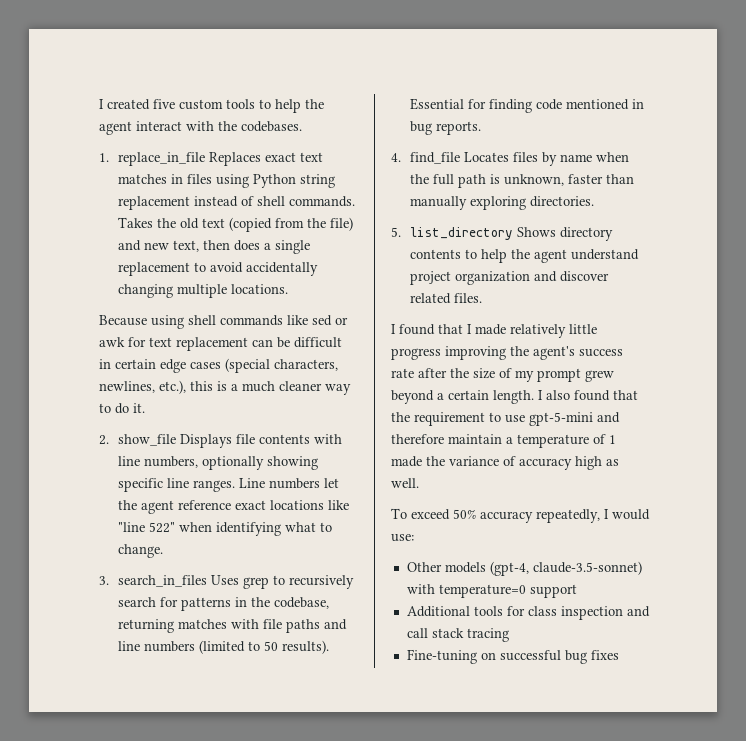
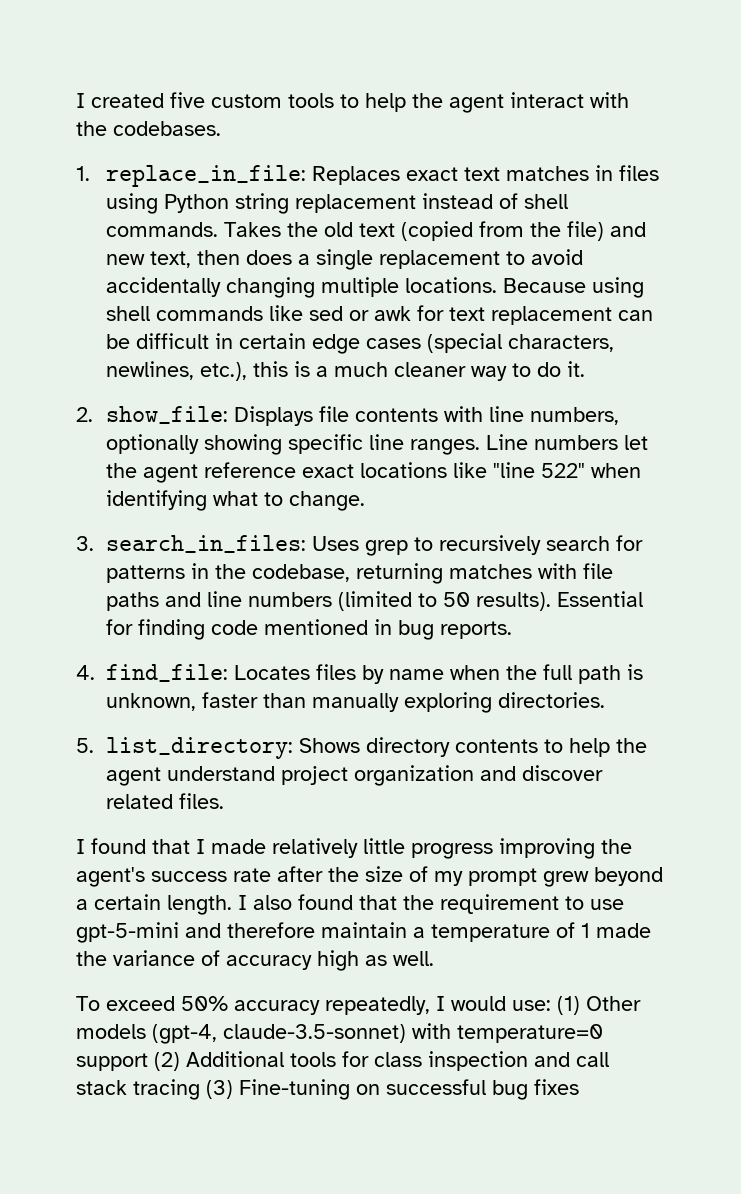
- 1. replace_in_file Replaces exact text matches in files using Python string replacement instead of shell commands.
+ 1. replace_in_file: Replaces exact text matches in files using Python string replacement instead of shell commands.
- Takes the old text (copied from the file) and new text, then does a single replacement to avoid accidentally changing multiple locations.
- Because using shell commands like sed or awk for text replacement can be difficult in certain edge cases (special characters, newlines, etc.), this is a much cleaner way to do it.
+ Takes the old text (copied from the file) and new text, then does a single replacement to avoid accidentally changing multiple locations. Because using shell commands like sed or awk for text replacement can be difficult in certain edge cases (special characters, newlines, etc.), this is a much cleaner way to do it.
- 2. show_file Displays file contents with line numbers, optionally showing specific line ranges.
+ 2. show_file: Displays file contents with line numbers, optionally showing specific line ranges.
- 3. search_in_files Uses grep to recursively search for patterns in the codebase, returning matches with file paths and line numbers (limited to 50 results).
+ 3. search_in_files: Uses grep to recursively search for patterns in the codebase, returning matches with file paths and line numbers (limited to 50 results).
- 4. find_file Locates files by name when the full path is unknown, faster than manually exploring directories.
+ 4. find_file: Locates files by name when the full path is unknown, faster than manually exploring directories.
- 5. list_directory Shows directory contents to help the agent understand project organization and discover related files.
+ 5. list_directory: Shows directory contents to help the agent understand project organization and discover related files.
- To exceed 50% accuracy repeatedly, I would use:
- Other models (gpt-4, claude-3.5-sonnet) with temperature=0 support
- Additional tools for class inspection and call stack tracing
- Fine-tuning on successful bug fixes
+ To exceed 50% accuracy repeatedly, I would use: (1) Other models (gpt-4, claude-3.5-sonnet) with temperature=0 support (2) Additional tools for class inspection and call stack tracing (3) Fine-tuning on successful bug fixes

